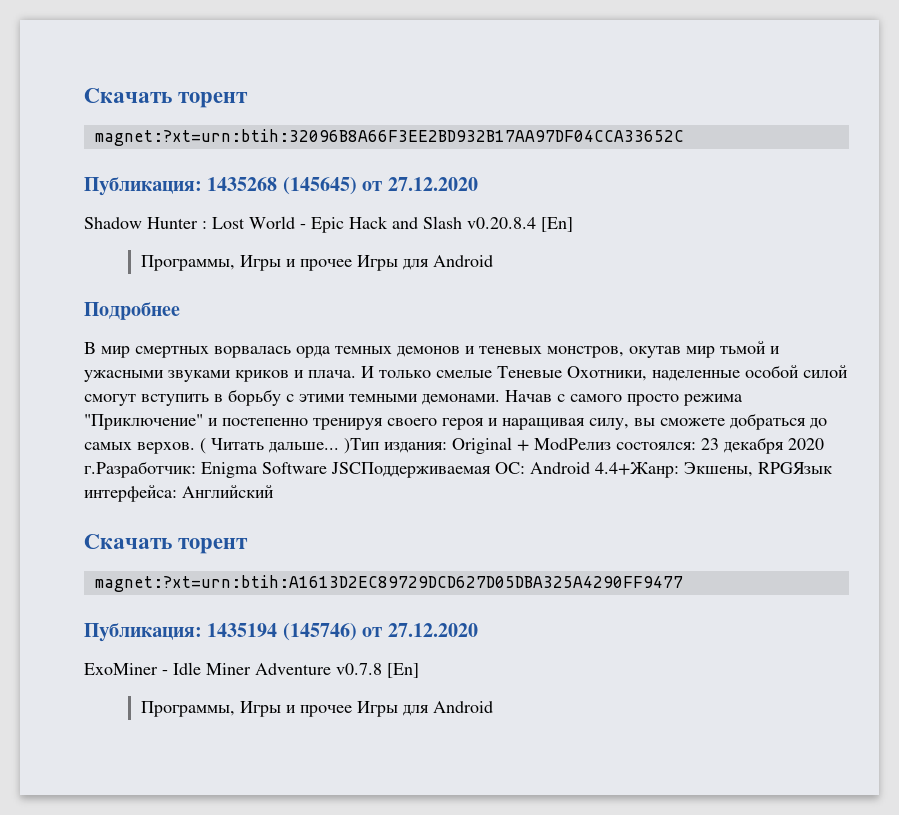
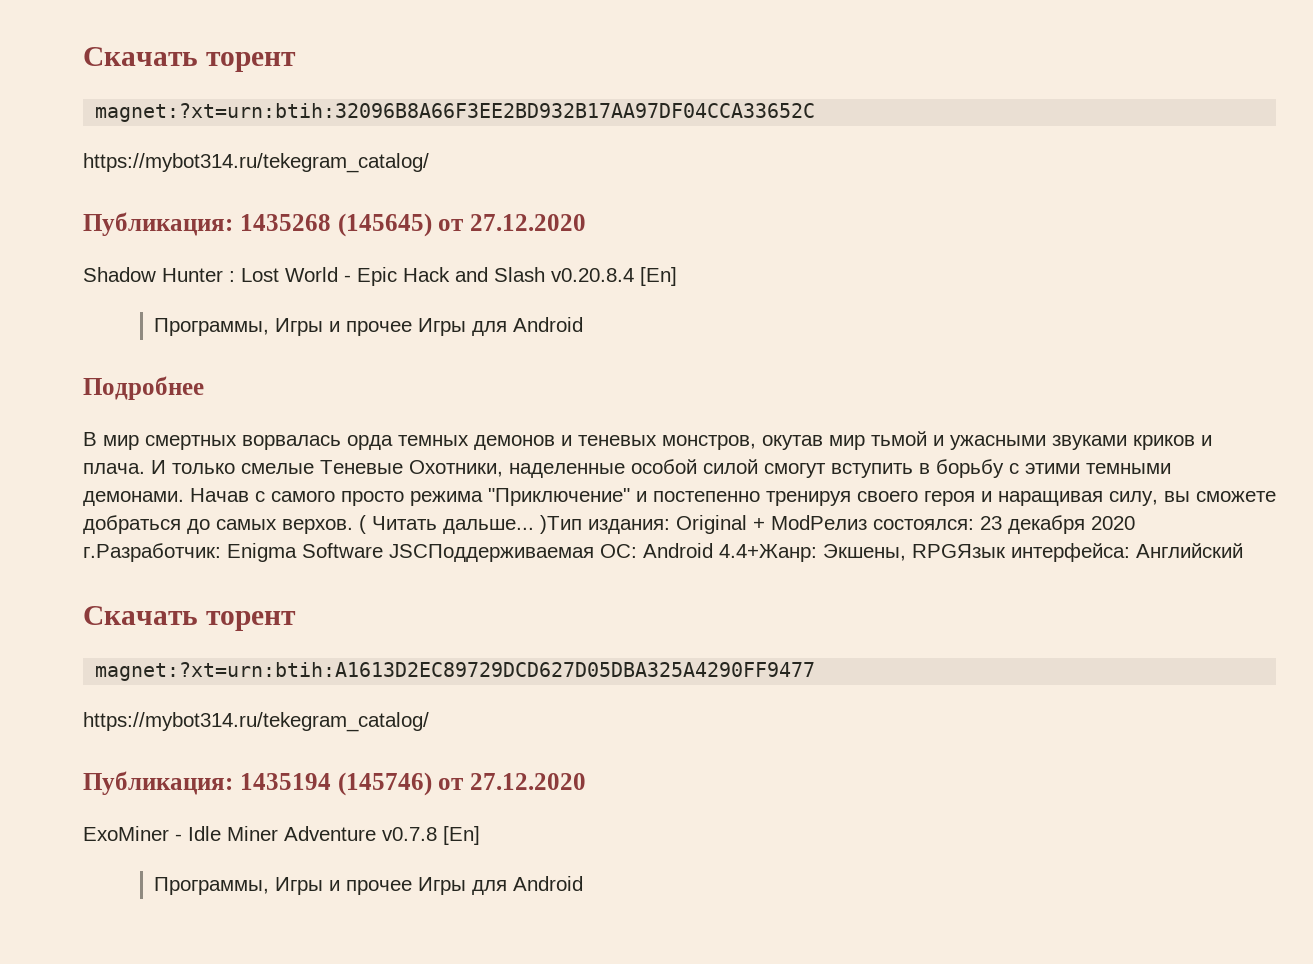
  magnet:?xt=urn:btih:32096B8A66F3EE2BD932B17AA97DF04CCA33652C
+ https://mybot314.ru/tekegram_catalog/
  magnet:?xt=urn:btih:A1613D2EC89729DCD627D05DBA325A4290FF9477
+ https://mybot314.ru/tekegram_catalog/

